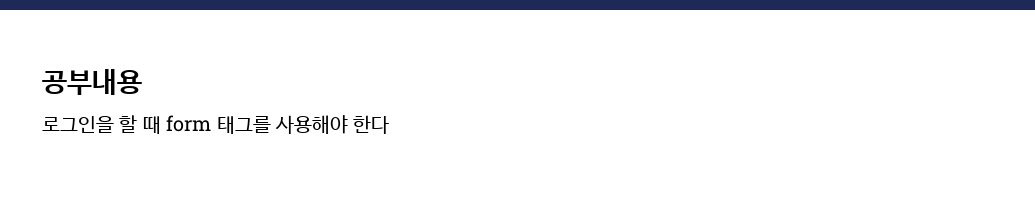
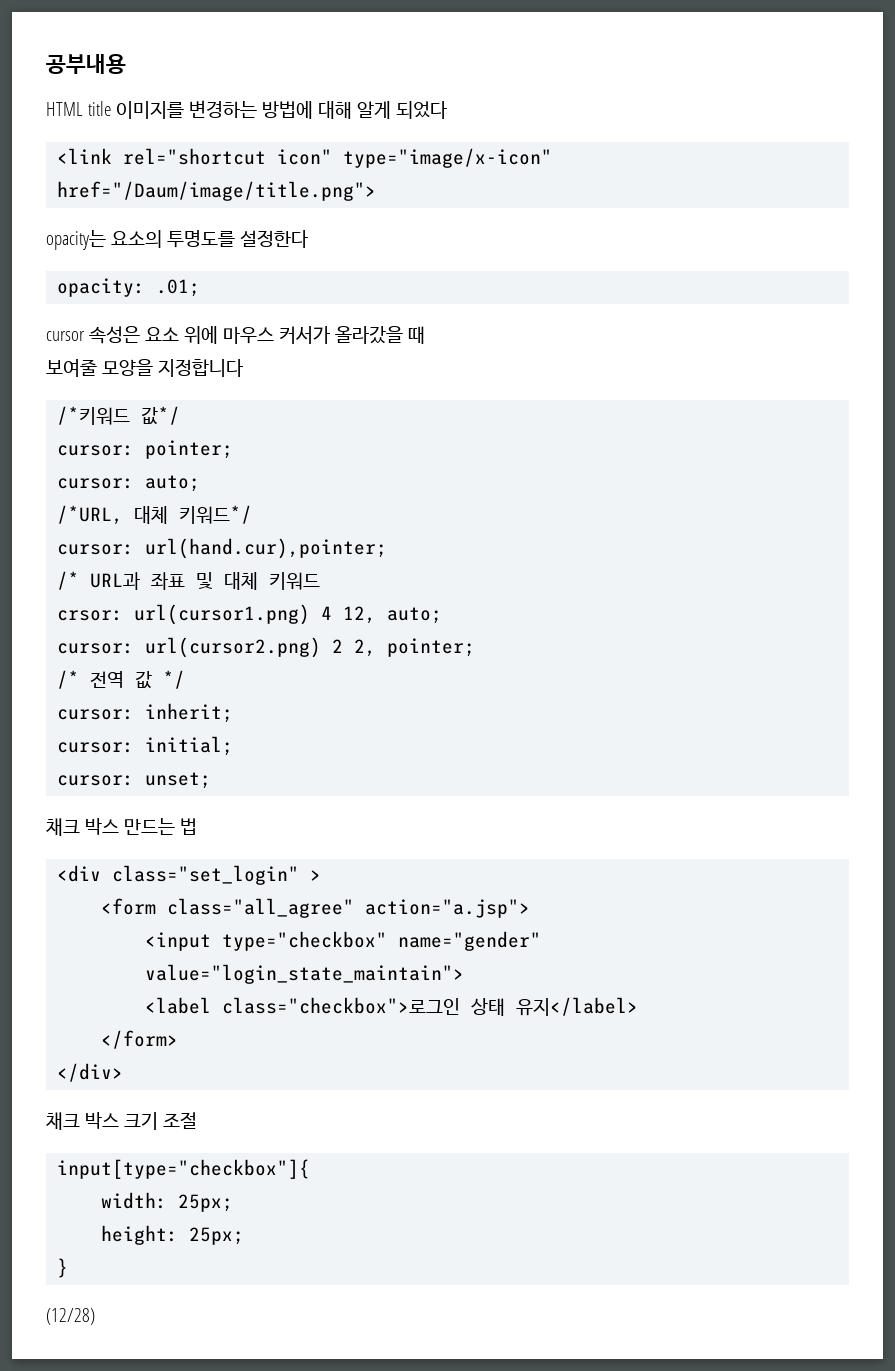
- 로그인을 할 때 form 태그를 사용해야 한다
+ HTML title 이미지를 변경하는 방법에 대해 알게 되었다
+ <link rel="shortcut icon" type="image/x-icon" href="/Daum/image/title.png">
+ opacity는 요소의 투명도를 설정한다
+ opacity: .01;
+ cursor 속성은 요소 위에 마우스 커서가 올라갔을 때
+ 보여줄 모양을 지정합니다
+ /*키워드 값*/
+ cursor: pointer;
+ cursor: auto;
+ /*URL, 대체 키워드*/
+ cursor: url(hand.cur),pointer;
+ /* URL과 좌표 및 대체 키워드
+ crsor: url(cursor1.png) 4 12, auto;
+ cursor: url(cursor2.png) 2 2, pointer;
+ /* 전역 값 */
+ cursor: inherit;
+ cursor: initial;
+ cursor: unset;
+ 채크 박스 만드는 법
+ <div class="set_login" >
+ <form class="all_agree" action="a.jsp">
+ <input type="checkbox" name="gender" value="login_state_maintain">
+ <label class="checkbox">로그인 상태 유지</label>
+ </form>
+ </div>
+ 채크 박스 크기 조절
+ input[type="checkbox"]{
+ width: 25px;
+ height: 25px;
+ }
+ (12/28)

